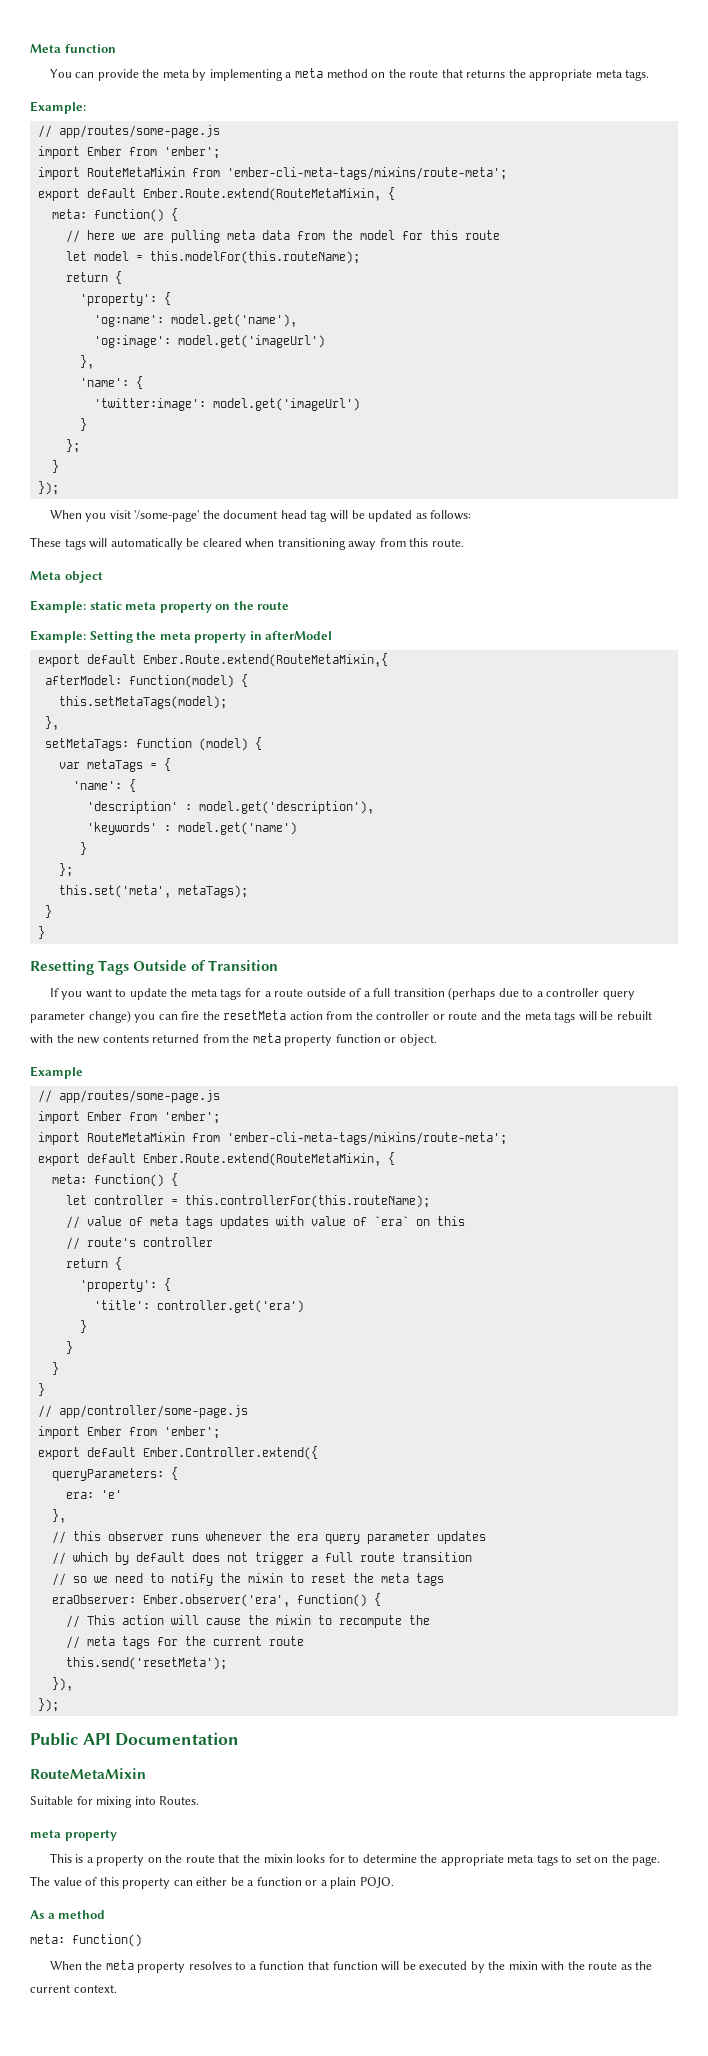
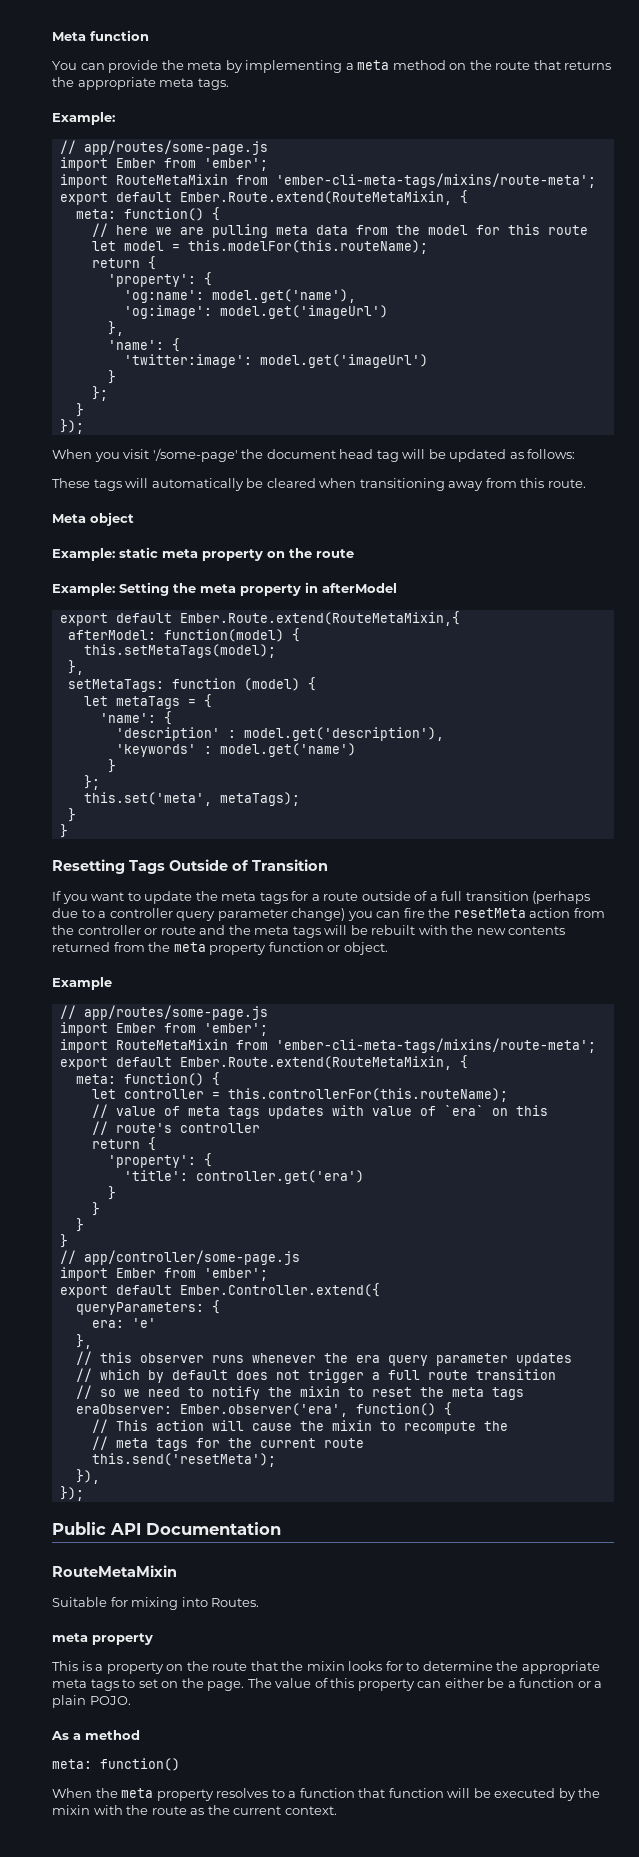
- var metaTags = {
+ let metaTags = {

